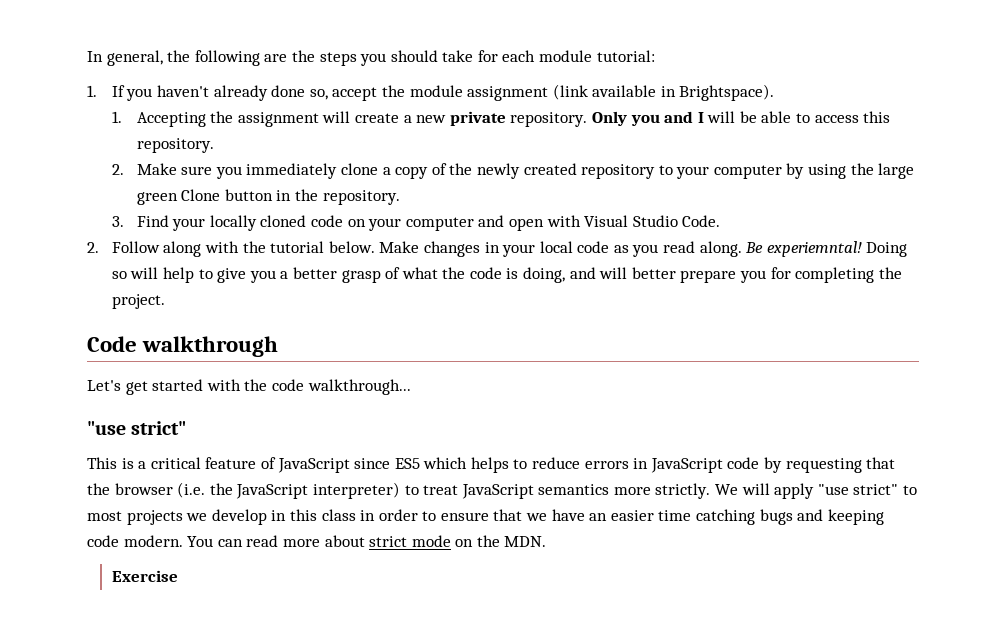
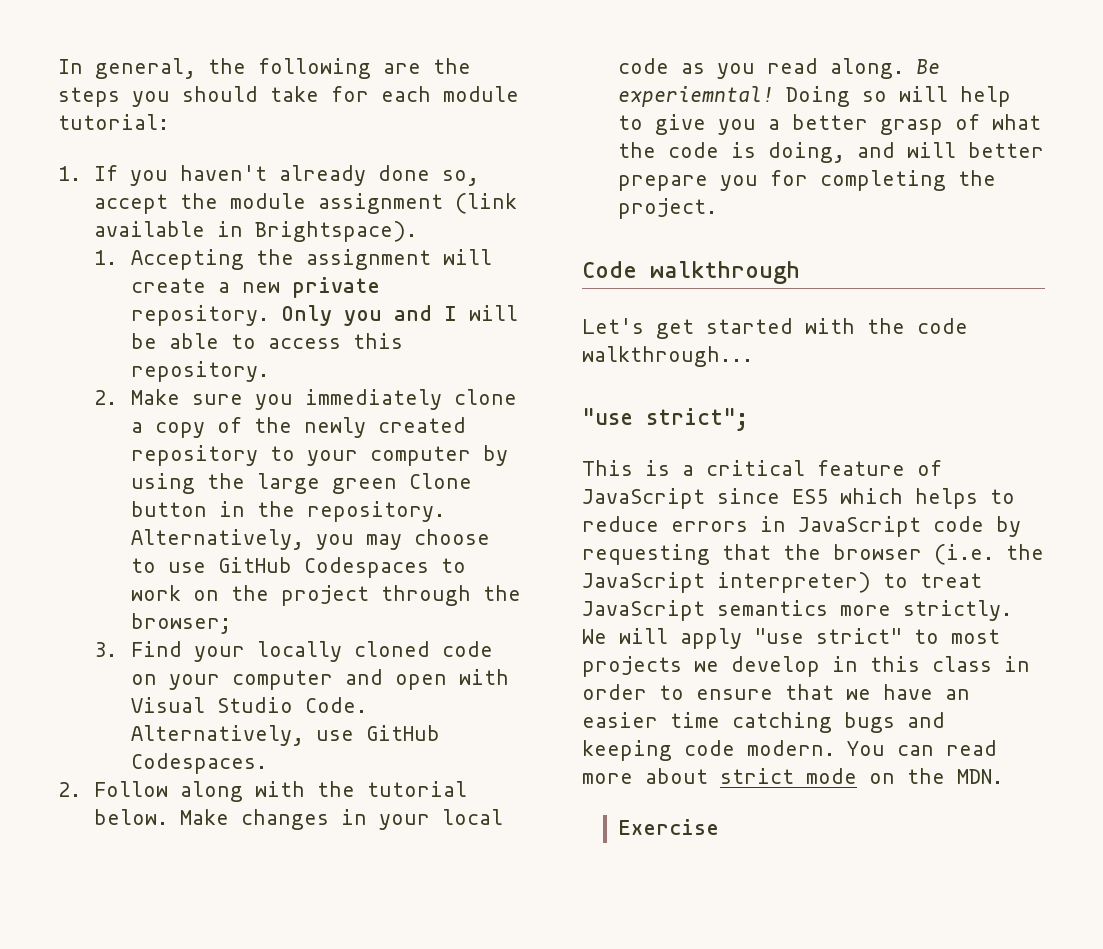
+ Alternatively, you may choose to use GitHub Codespaces to work on the project through the browser;
+ Alternatively, use GitHub Codespaces.
  Let's get started with the code walkthrough...
- "use strict"
+ "use strict";

